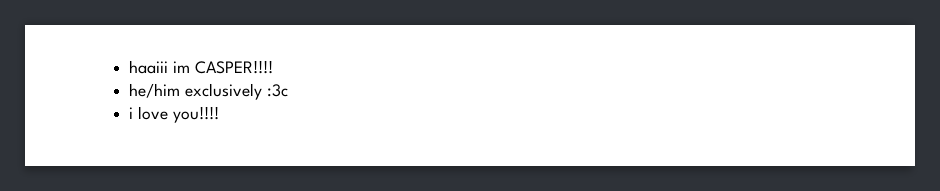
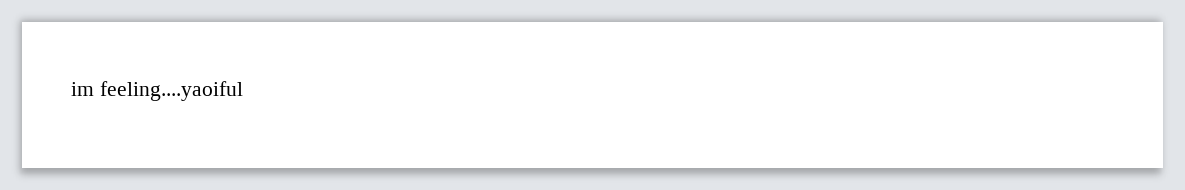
- haaiii im CASPER!!!!
- he/him exclusively :3c
- i love you!!!!
+ im feeling....yaoiful

